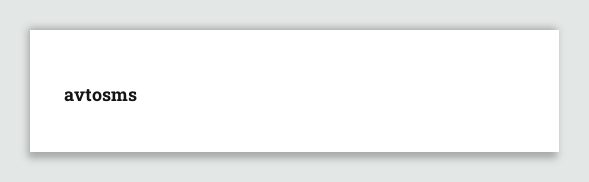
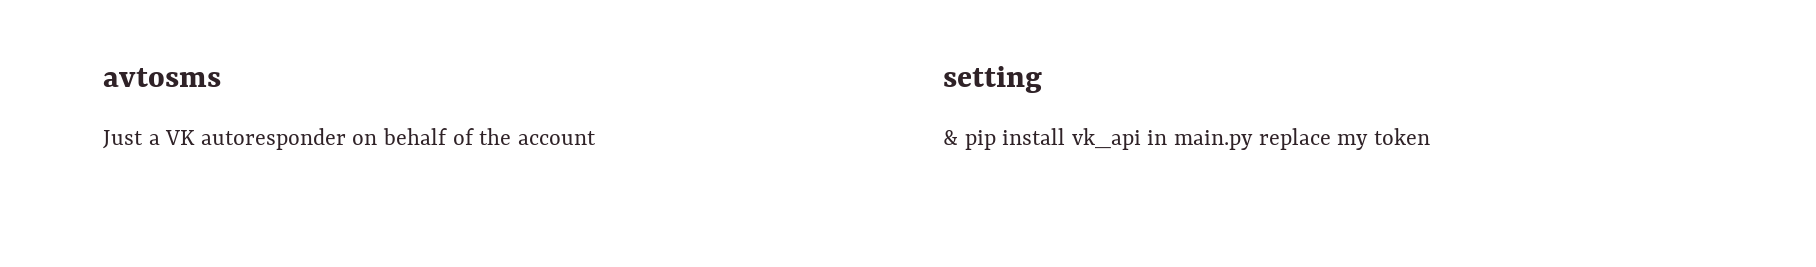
+ Just a VK autoresponder on behalf of the account
+ setting
+ & pip install vk_api in main.py replace my token

